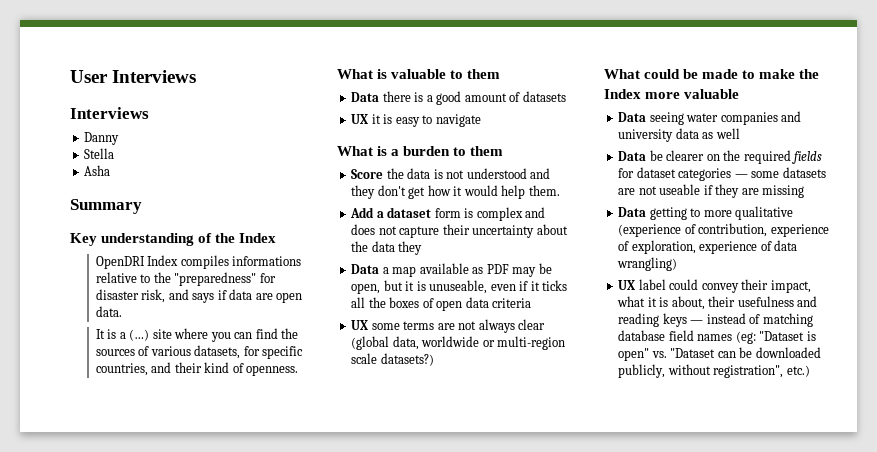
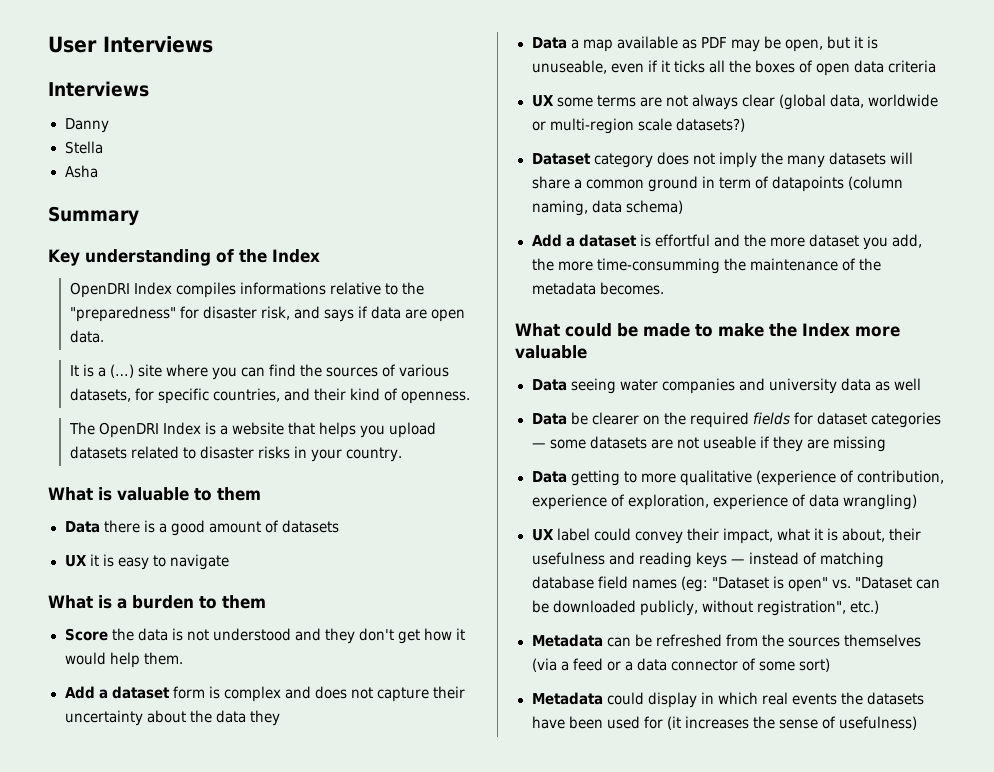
+ The OpenDRI Index is a website that helps you upload datasets related to disaster risks in your country.
+ Dataset category does not imply the many datasets will share a common ground in term of datapoints (column naming, data schema)
+ Add a dataset is effortful and the more dataset you add, the more time-consumming the maintenance of the metadata becomes.
+ Metadata can be refreshed from the sources themselves (via a feed or a data connector of some sort)
+ Metadata could display in which real events the datasets have been used for (it increases the sense of usefulness)

